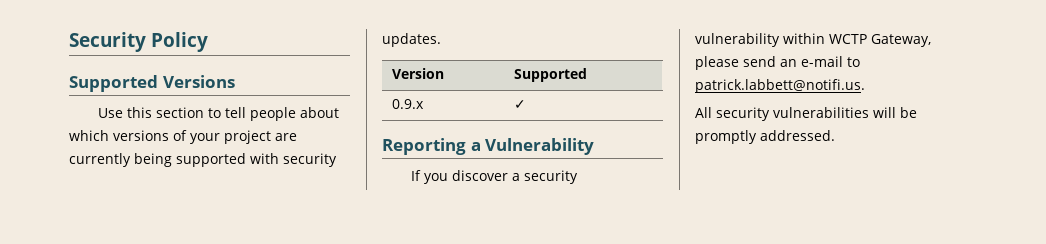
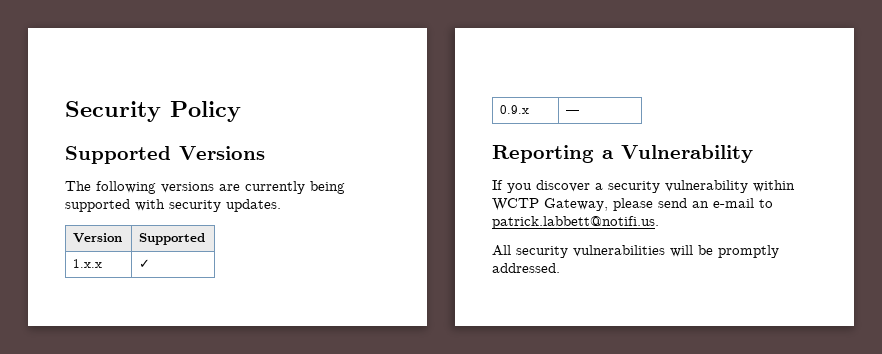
- Use this section to tell people about which versions of your project are currently being supported with security updates.
+ The following versions are currently being supported with security updates.
+ 1.x.x | ✓
- 0.9.x | ✓
+ 0.9.x | —

